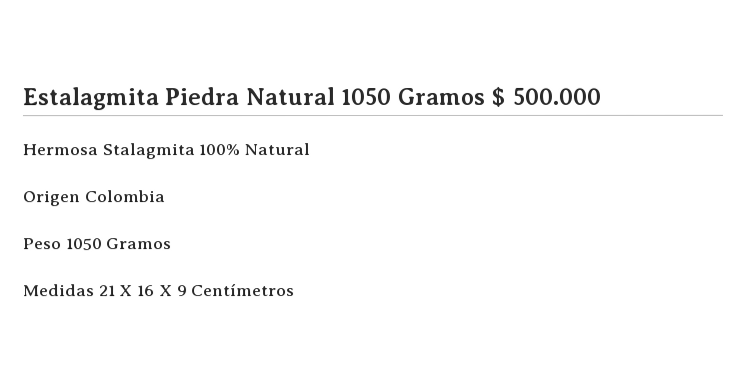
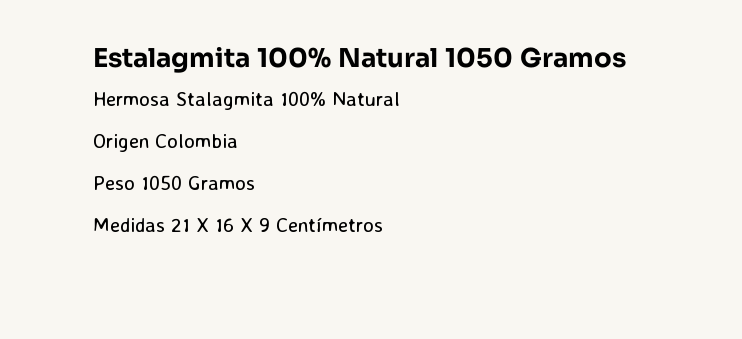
- Estalagmita Piedra Natural 1050 Gramos $ 500.000
+ Estalagmita 100% Natural 1050 Gramos

